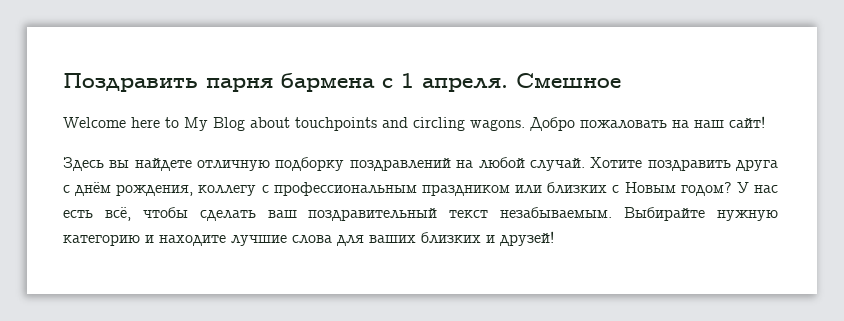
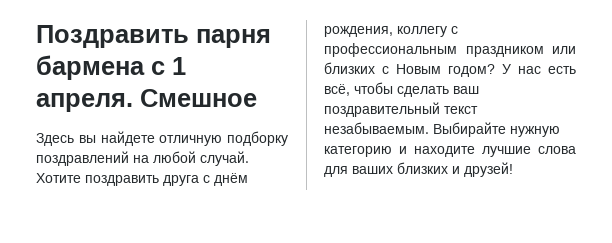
- Welcome here to My Blog about touchpoints and circling wagons. Добро пожаловать на наш сайт!

